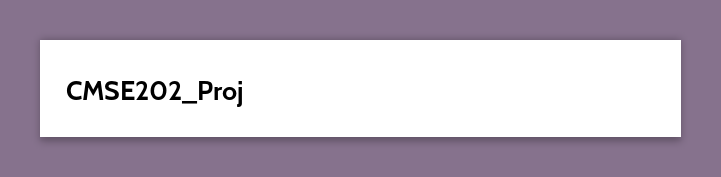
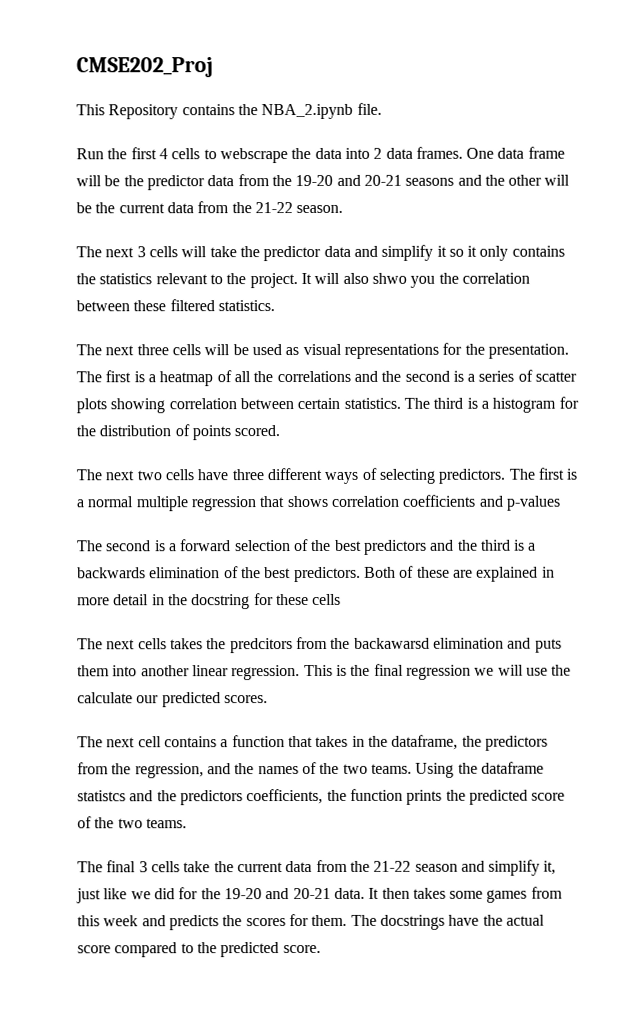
+ This Repository contains the NBA_2.ipynb file.
+ Run the first 4 cells to webscrape the data into 2 data frames. One data frame will be the predictor data from the 19-20 and 20-21 seasons and the other will be the current data from the 21-22 season.
+ The next 3 cells will take the predictor data and simplify it so it only contains the statistics relevant to the project. It will also shwo you the correlation between these filtered statistics.
+ The next three cells will be used as visual representations for the presentation. The first is a heatmap of all the correlations and the second is a series of scatter plots showing correlation between certain statistics. The third is a histogram for the distribution of points scored.
+ The next two cells have three different ways of selecting predictors. The first is a normal multiple regression that shows correlation coefficients and p-values
+ The second is a forward selection of the best predictors and the third is a backwards elimination of the best predictors. Both of these are explained in more detail in the docstring for these cells
+ The next cells takes the predcitors from the backawarsd elimination and puts them into another linear regression. This is the final regression we will use the calculate our predicted scores.
+ The next cell contains a function that takes in the dataframe, the predictors from the regression, and the names of the two teams. Using the dataframe statistcs and the predictors coefficients, the function prints the predicted score of the two teams.
+ The final 3 cells take the current data from the 21-22 season and simplify it, just like we did for the 19-20 and 20-21 data. It then takes some games from this week and predicts the scores for them. The docstrings have the actual score compared to the predicted score.

